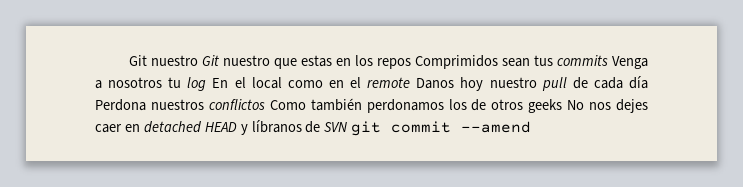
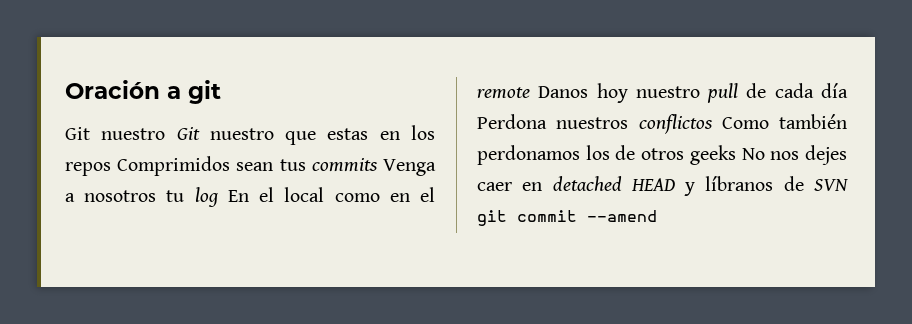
+ Oración a git

